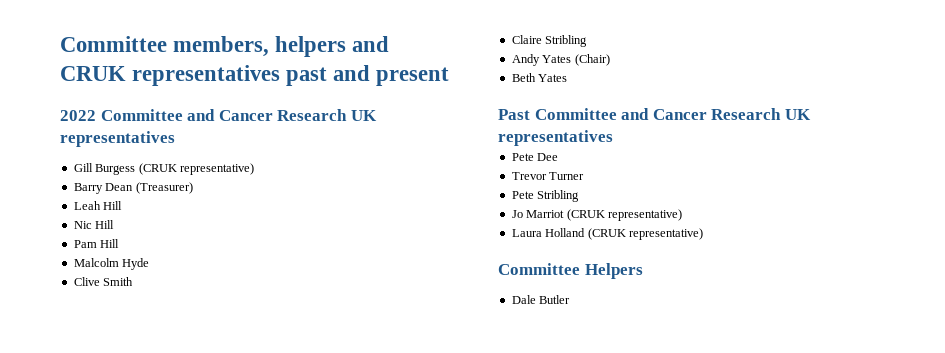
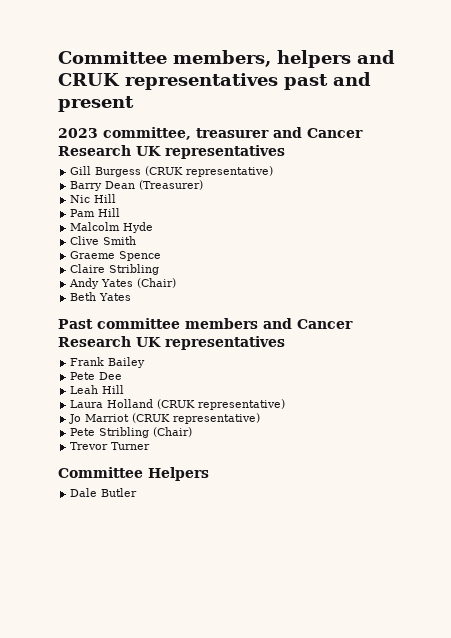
- 2022 Committee and Cancer Research UK representatives
+ 2023 committee, treasurer and Cancer Research UK representatives
- Leah Hill
+ Graeme Spence
- Past Committee and Cancer Research UK representatives
+ Past committee members and Cancer Research UK representatives
+ Frank Bailey
- Trevor Turner
- Pete Stribling
+ Leah Hill
+ Laura Holland (CRUK representative)
- Laura Holland (CRUK representative)
+ Pete Stribling (Chair)
+ Trevor Turner

